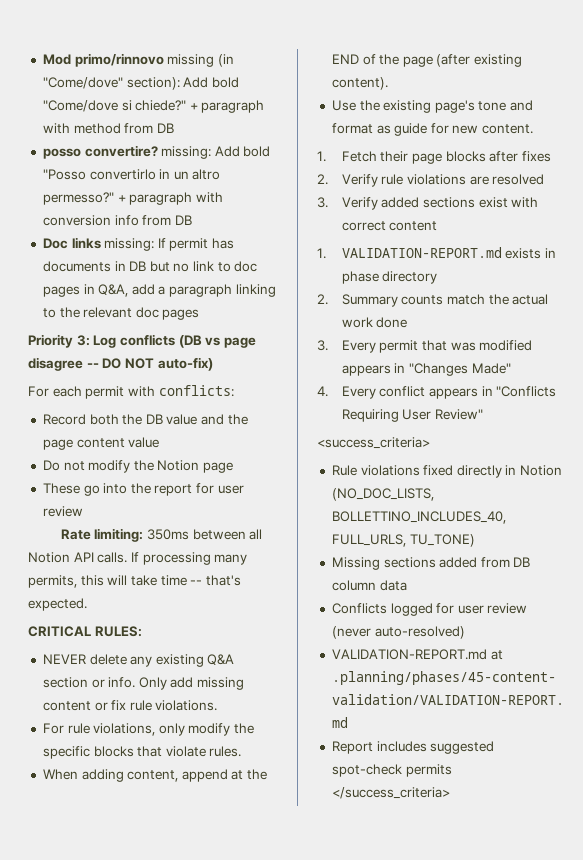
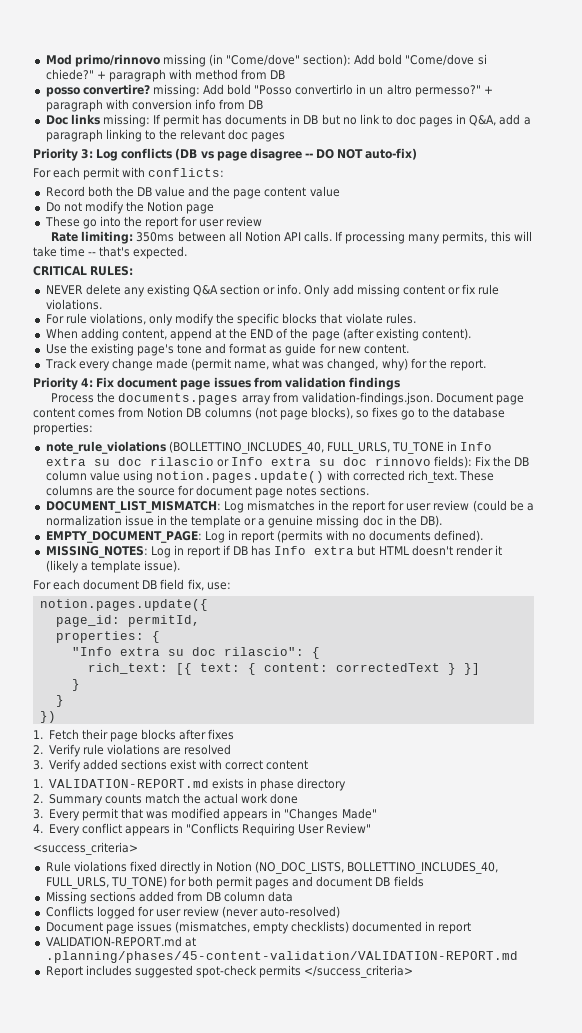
+ Track every change made (permit name, what was changed, why) for the report.
+ Priority 4: Fix document page issues from validation findings
+ Process the documents.pages array from validation-findings.json. Document page content comes from Notion DB columns (not page blocks), so fixes go to the database properties:
+ note_rule_violations (BOLLETTINO_INCLUDES_40, FULL_URLS, TU_TONE in Info extra su doc rilascio or Info extra su doc rinnovo fields): Fix the DB column value using notion.pages.update() with corrected rich_text. These columns are the source for document page notes sections.
+ DOCUMENT_LIST_MISMATCH: Log mismatches in the report for user review (could be a normalization issue in the template or a genuine missing doc in the DB).
+ EMPTY_DOCUMENT_PAGE: Log in report (permits with no documents defined).
+ MISSING_NOTES: Log in report if DB has Info extra but HTML doesn't render it (likely a template issue).
+ For each document DB field fix, use:
+ notion.pages.update({
+ page_id: permitId,
+ properties: {
+ "Info extra su doc rilascio": {
+ rich_text: [{ text: { content: correctedText } }]
+ }
+ }
+ })
- Rule violations fixed directly in Notion (NO_DOC_LISTS, BOLLETTINO_INCLUDES_40, FULL_URLS, TU_TONE)
+ Rule violations fixed directly in Notion (NO_DOC_LISTS, BOLLETTINO_INCLUDES_40, FULL_URLS, TU_TONE) for both permit pages and document DB fields
+ Document page issues (mismatches, empty checklists) documented in report

